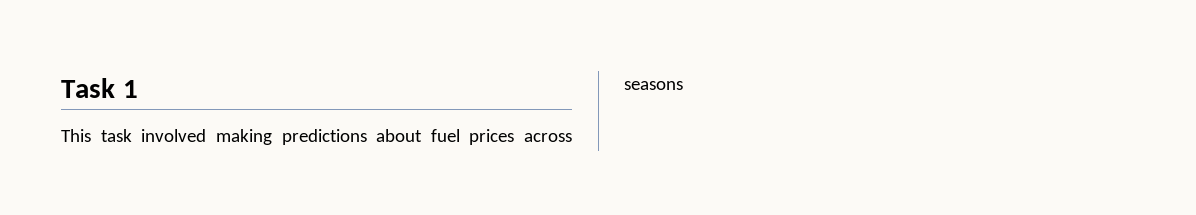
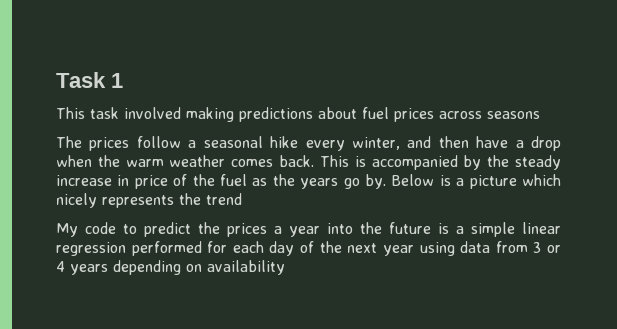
+ The prices follow a seasonal hike every winter, and then have a drop when the warm weather comes back. This is accompanied by the steady increase in price of the fuel as the years go by. Below is a picture which nicely represents the trend
+ My code to predict the prices a year into the future is a simple linear regression performed for each day of the next year using data from 3 or 4 years depending on availability

